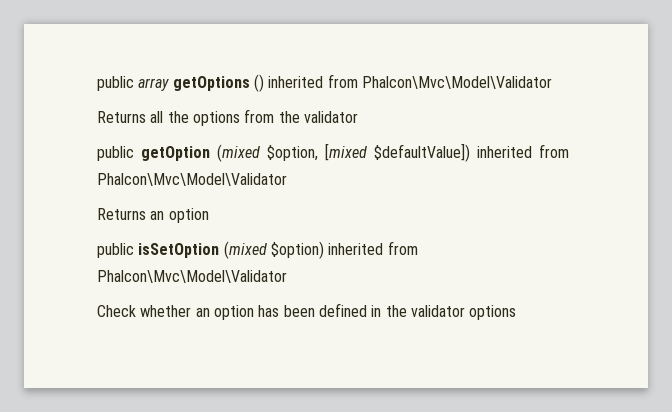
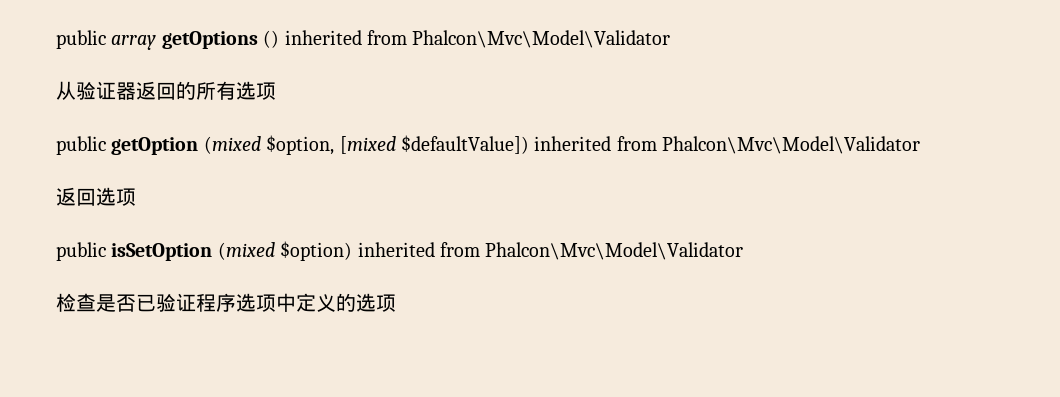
- Returns all the options from the validator
+ 从验证器返回的所有选项
- Returns an option
+ 返回选项
- Check whether an option has been defined in the validator options
+ 检查是否已验证程序选项中定义的选项

